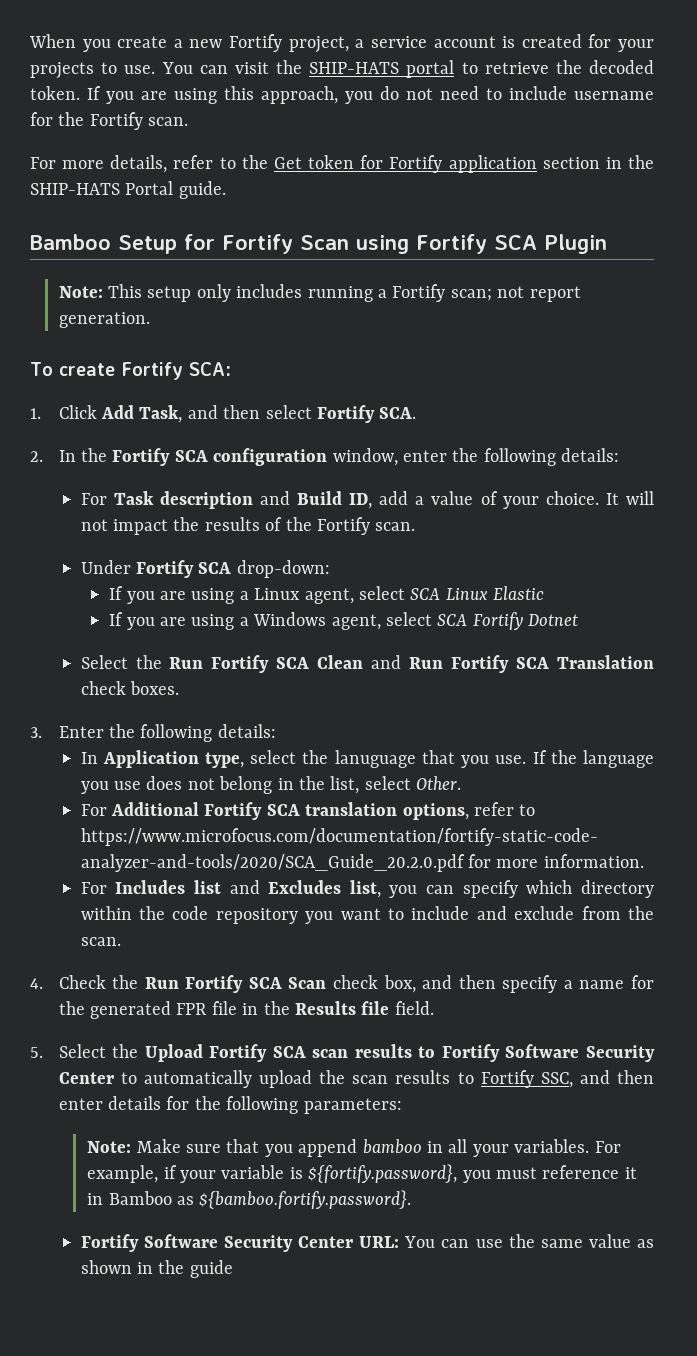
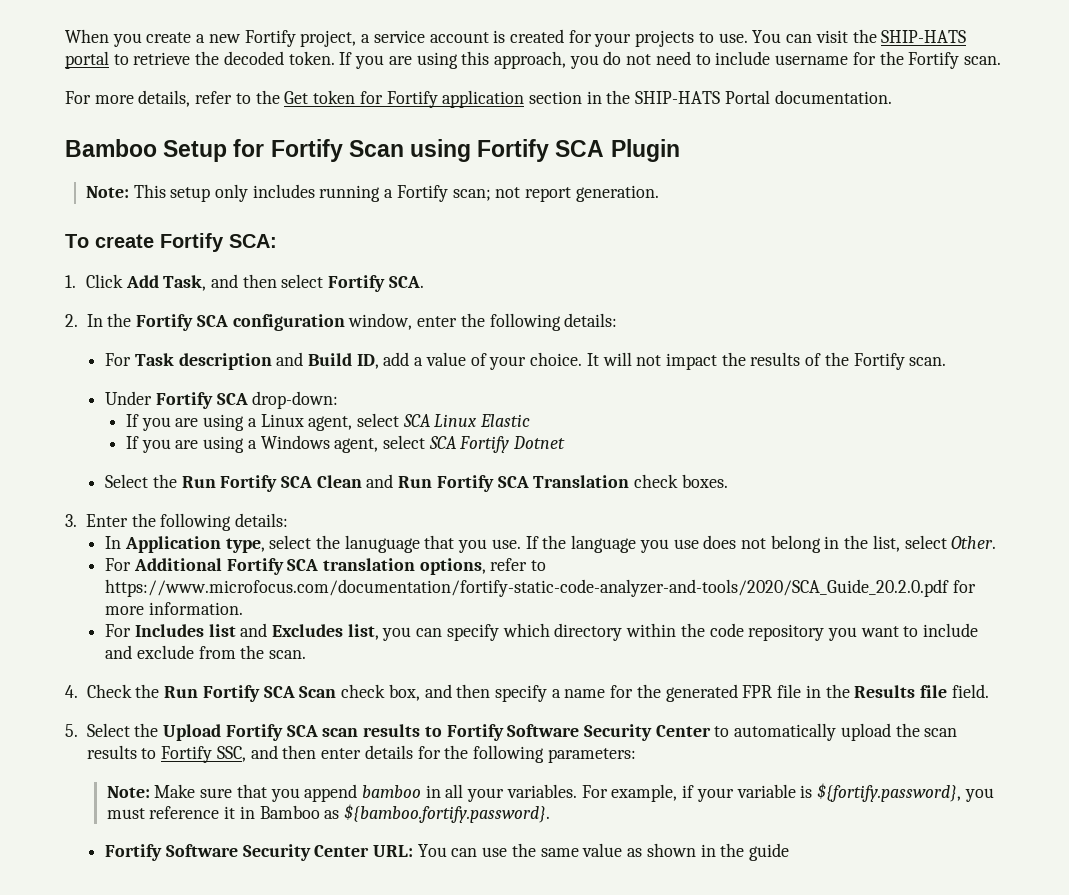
- For more details, refer to the Get token for Fortify application section in the SHIP-HATS Portal guide.
+ For more details, refer to the Get token for Fortify application section in the SHIP-HATS Portal documentation.

